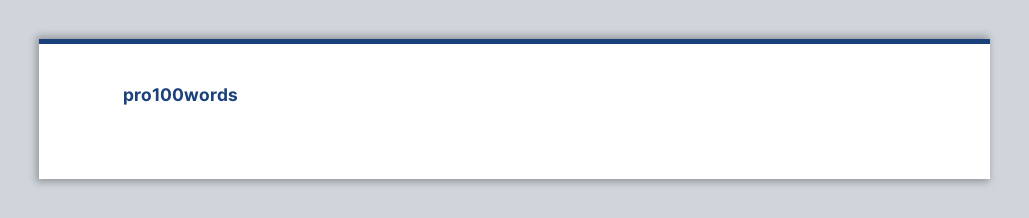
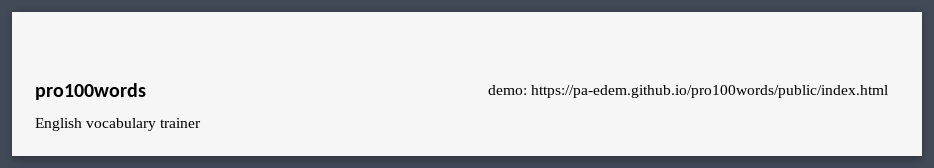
+ English vocabulary trainer
+ demo: https://pa-edem.github.io/pro100words/public/index.html

